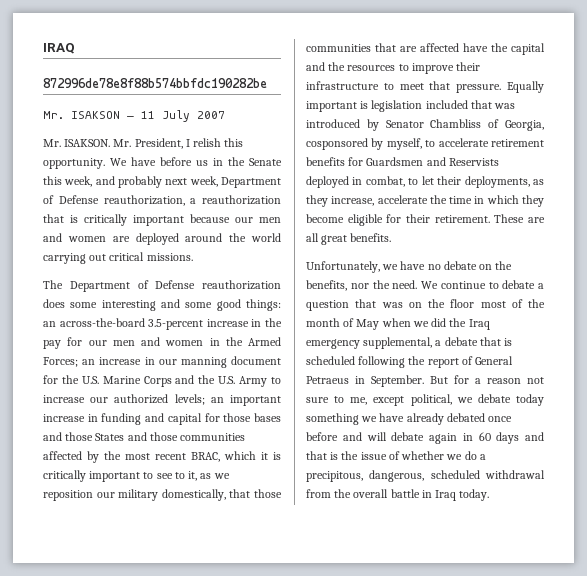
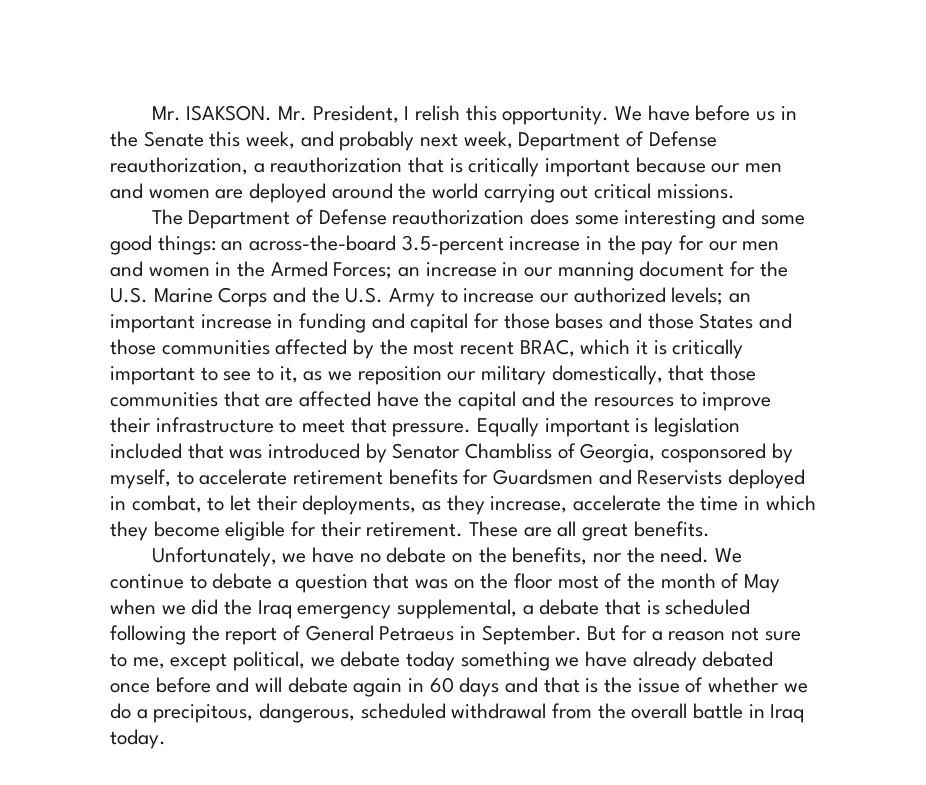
- IRAQ
- 872996de78e8f88b574bbfdc190282be
- Mr. ISAKSON — 11 July 2007

